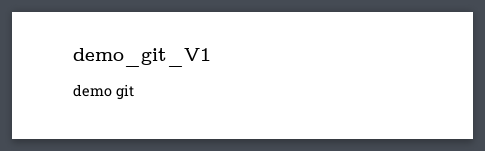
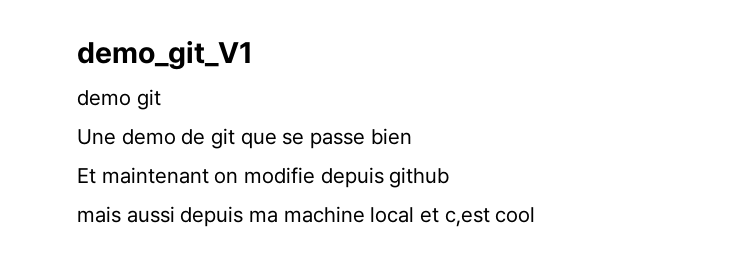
+ Une demo de git que se passe bien
+ Et maintenant on modifie depuis github
+ mais aussi depuis ma machine local et c,est cool

